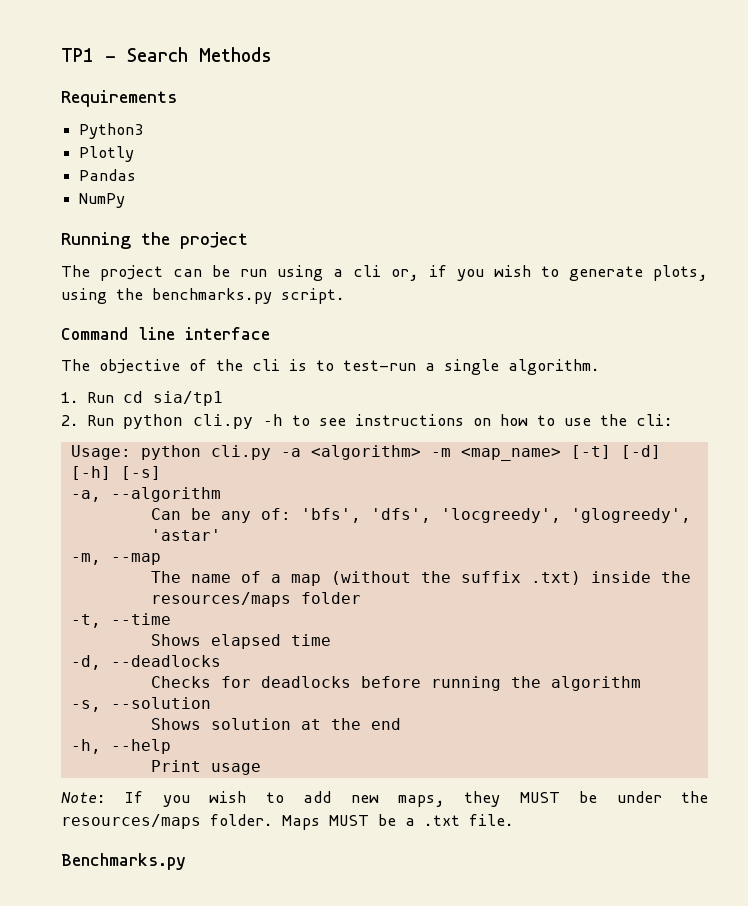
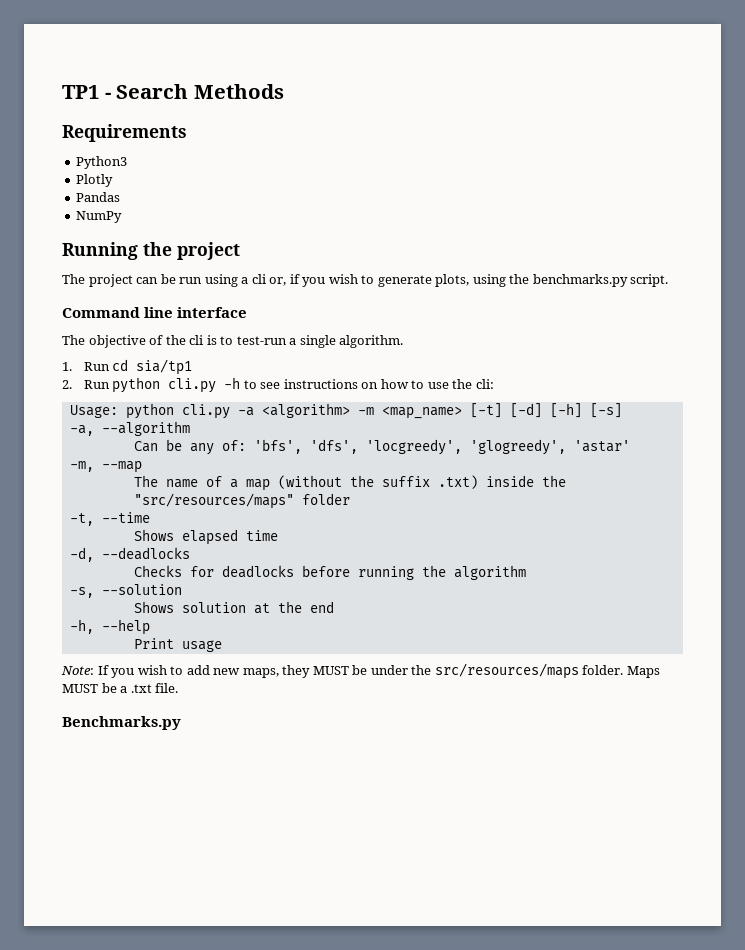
- The name of a map (without the suffix .txt) inside the resources/maps folder
+ The name of a map (without the suffix .txt) inside the "src/resources/maps" folder
- Note: If you wish to add new maps, they MUST be under the resources/maps folder.
+ Note: If you wish to add new maps, they MUST be under the src/resources/maps folder.

